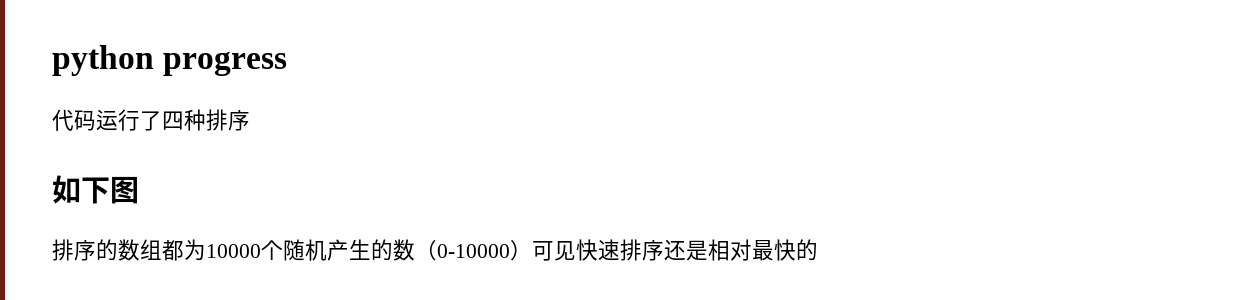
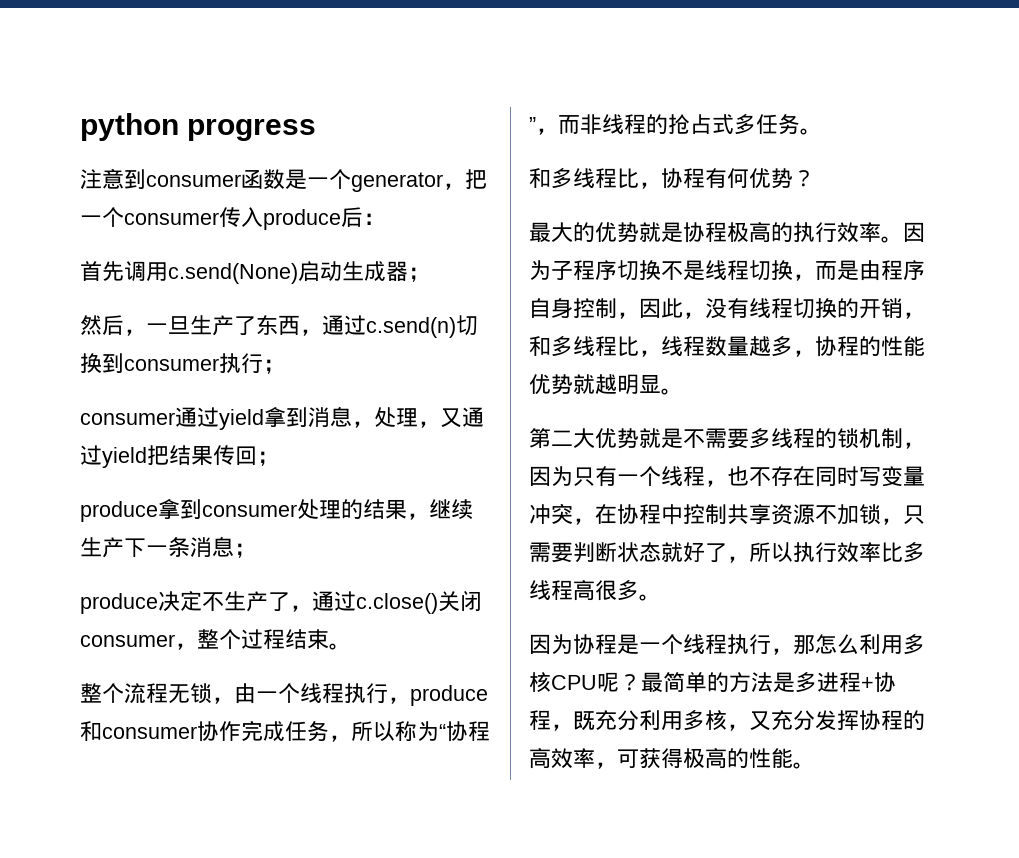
- 代码运行了四种排序
- 如下图
- 排序的数组都为10000个随机产生的数（0-10000）可见快速排序还是相对最快的
+ 注意到consumer函数是一个generator，把一个consumer传入produce后：
+ 首先调用c.send(None)启动生成器；
+ 然后，一旦生产了东西，通过c.send(n)切换到consumer执行；
+ consumer通过yield拿到消息，处理，又通过yield把结果传回；
+ produce拿到consumer处理的结果，继续生产下一条消息；
+ produce决定不生产了，通过c.close()关闭consumer，整个过程结束。
+ 整个流程无锁，由一个线程执行，produce和consumer协作完成任务，所以称为“协程”，而非线程的抢占式多任务。
+ 和多线程比，协程有何优势？
+ 最大的优势就是协程极高的执行效率。因为子程序切换不是线程切换，而是由程序自身控制，因此，没有线程切换的开销，和多线程比，线程数量越多，协程的性能优势就越明显。
+ 第二大优势就是不需要多线程的锁机制，因为只有一个线程，也不存在同时写变量冲突，在协程中控制共享资源不加锁，只需要判断状态就好了，所以执行效率比多线程高很多。
+ 因为协程是一个线程执行，那怎么利用多核CPU呢？最简单的方法是多进程+协程，既充分利用多核，又充分发挥协程的高效率，可获得极高的性能。

